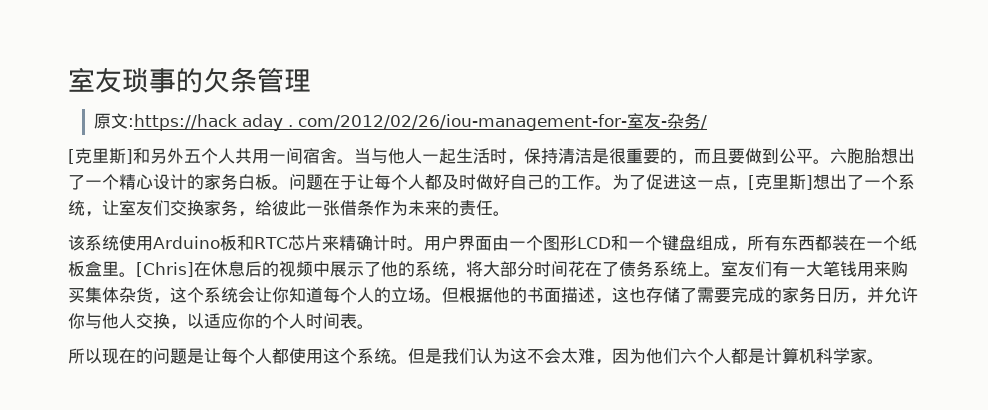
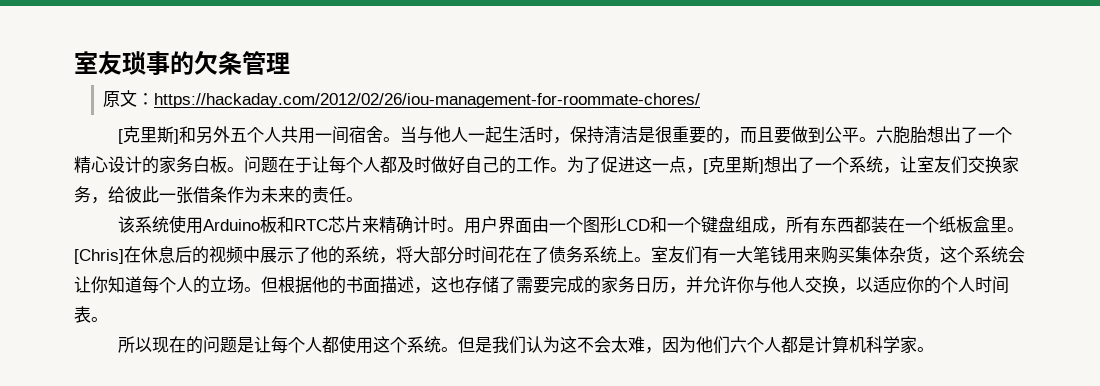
- 原文:https://hack aday . com/2012/02/26/iou-management-for-室友-杂务/
+ 原文：https://hackaday.com/2012/02/26/iou-management-for-roommate-chores/

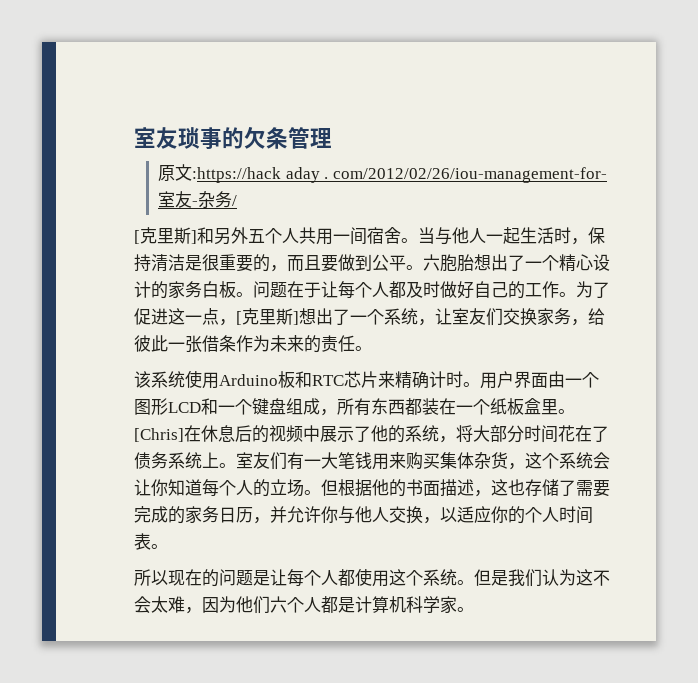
- 原文：https://hackaday.com/2012/02/26/iou-management-for-roommate-chores/
+ 原文:https://hack aday . com/2012/02/26/iou-management-for-室友-杂务/

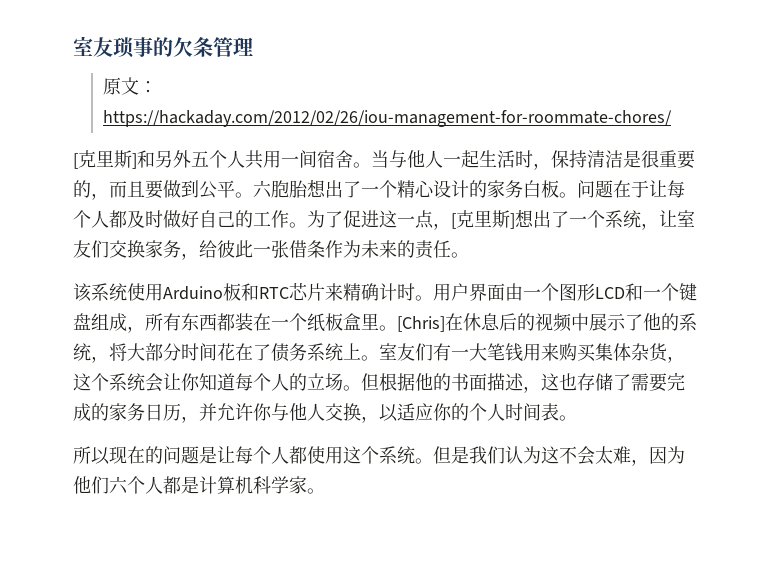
- 原文:https://hack aday . com/2012/02/26/iou-management-for-室友-杂务/
+ 原文：https://hackaday.com/2012/02/26/iou-management-for-roommate-chores/

